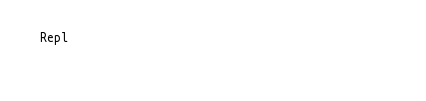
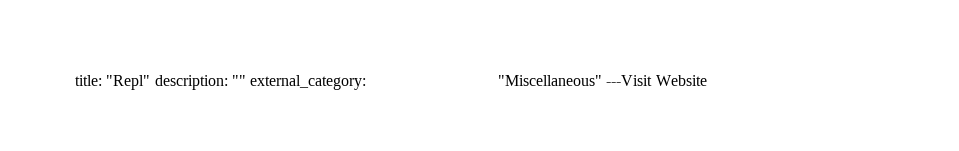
- Repl
+ title: "Repl" description: "" external_category: "Miscellaneous" ---Visit Website

